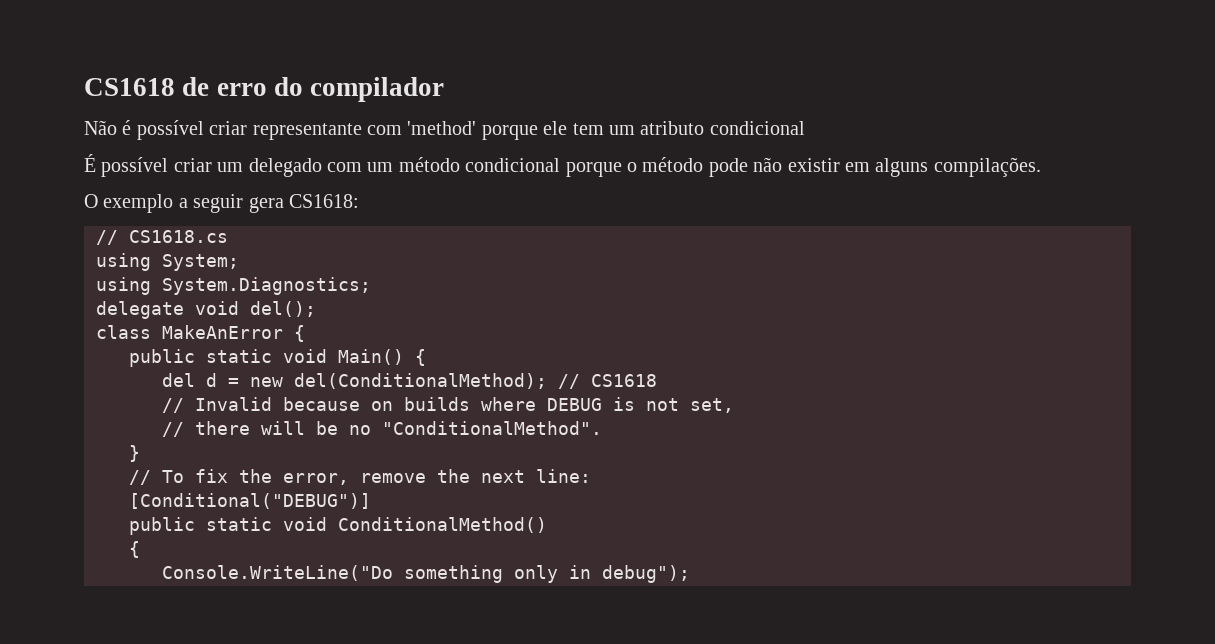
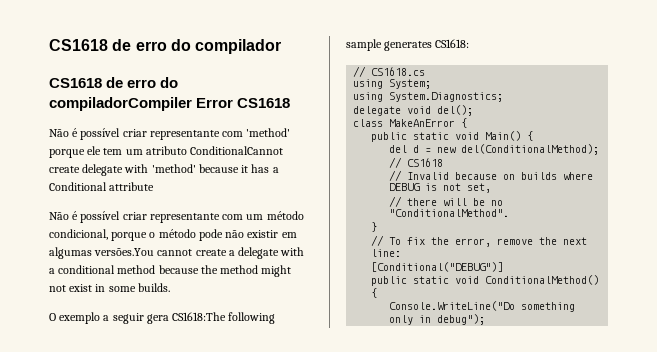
+ CS1618 de erro do compiladorCompiler Error CS1618
- Não é possível criar representante com 'method' porque ele tem um atributo condicional
- É possível criar um delegado com um método condicional porque o método pode não existir em alguns compilações.
+ Não é possível criar representante com 'method' porque ele tem um atributo ConditionalCannot create delegate with 'method' because it has a Conditional attribute
+ Não é possível criar representante com um método condicional, porque o método pode não existir em algumas versões.You cannot create a delegate with a conditional method because the method might not exist in some builds.
- O exemplo a seguir gera CS1618:
+ O exemplo a seguir gera CS1618:The following sample generates CS1618:

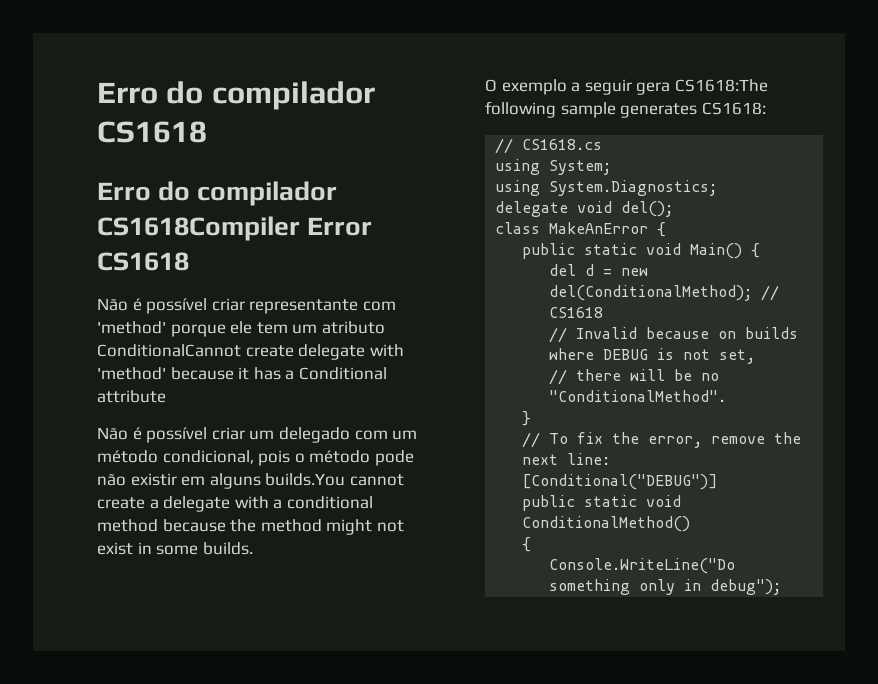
- CS1618 de erro do compilador
- CS1618 de erro do compiladorCompiler Error CS1618
+ Erro do compilador CS1618
+ Erro do compilador CS1618Compiler Error CS1618
- Não é possível criar representante com um método condicional, porque o método pode não existir em algumas versões.You cannot create a delegate with a conditional method because the method might not exist in some builds.
+ Não é possível criar um delegado com um método condicional, pois o método pode não existir em alguns builds.You cannot create a delegate with a conditional method because the method might not exist in some builds.

